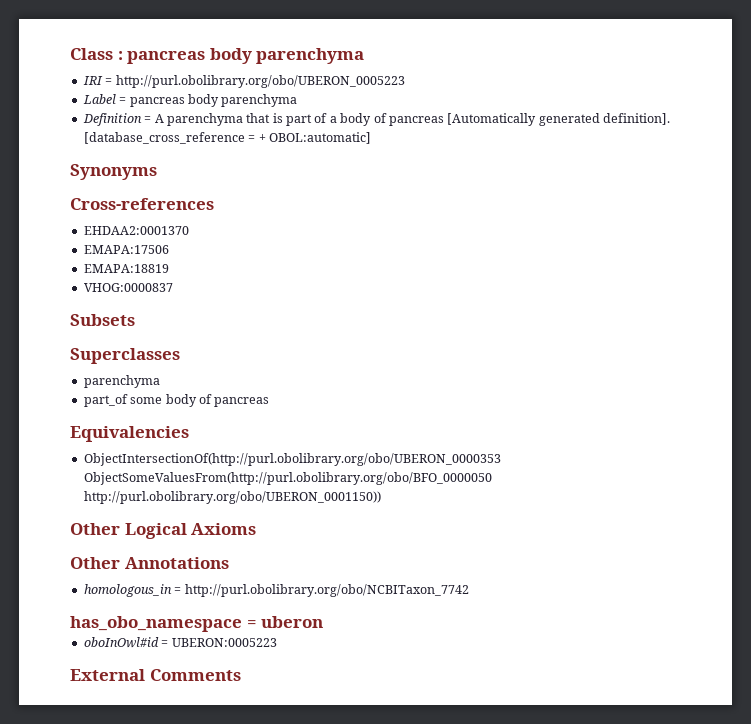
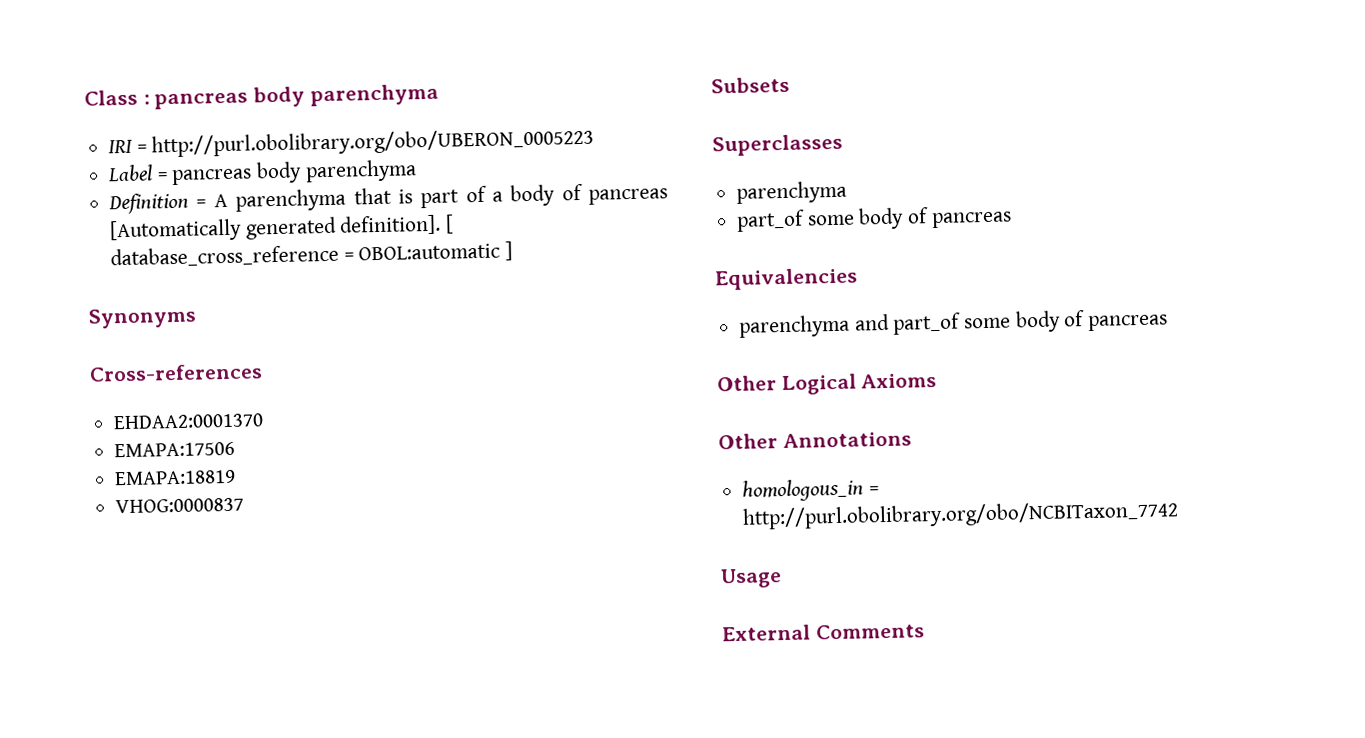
- [database_cross_reference = + OBOL:automatic]
+ [ database_cross_reference = OBOL:automatic ]
- ObjectIntersectionOf(http://purl.obolibrary.org/obo/UBERON_0000353 ObjectSomeValuesFrom(http://purl.obolibrary.org/obo/BFO_0000050 http://purl.obolibrary.org/obo/UBERON_0001150))
+ parenchyma and part_of some body of pancreas
- has_obo_namespace = uberon
- oboInOwl#id = UBERON:0005223
+ Usage

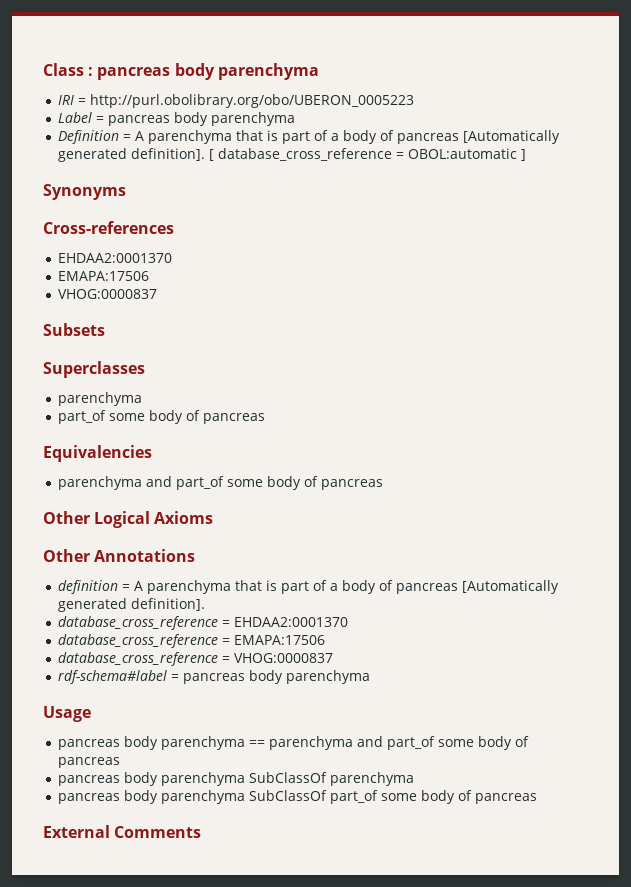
- EMAPA:18819
- homologous_in = http://purl.obolibrary.org/obo/NCBITaxon_7742
+ definition = A parenchyma that is part of a body of pancreas [Automatically generated definition].
+ database_cross_reference = EHDAA2:0001370
+ database_cross_reference = EMAPA:17506
+ database_cross_reference = VHOG:0000837
+ rdf-schema#label = pancreas body parenchyma
  Usage
+ pancreas body parenchyma == parenchyma and part_of some body of pancreas
+ pancreas body parenchyma SubClassOf parenchyma
+ pancreas body parenchyma SubClassOf part_of some body of pancreas

